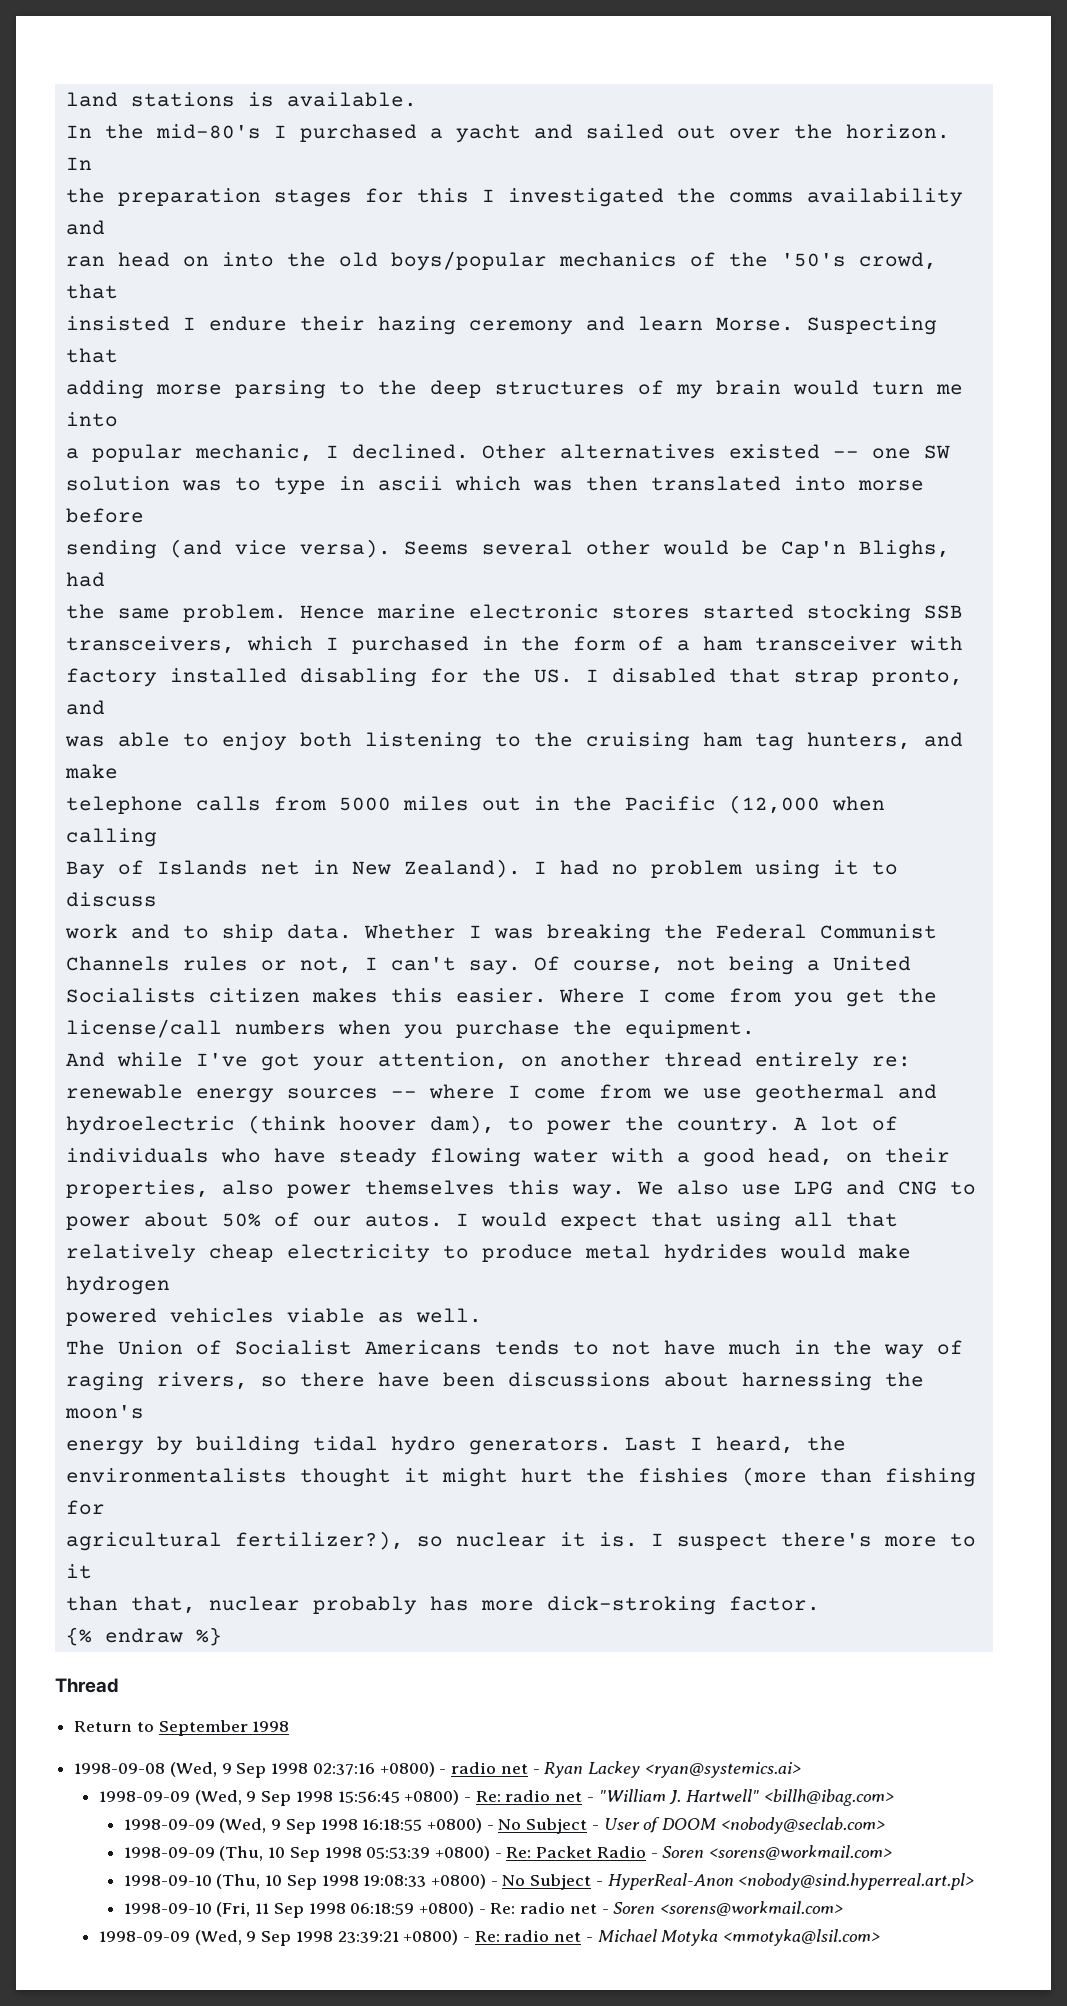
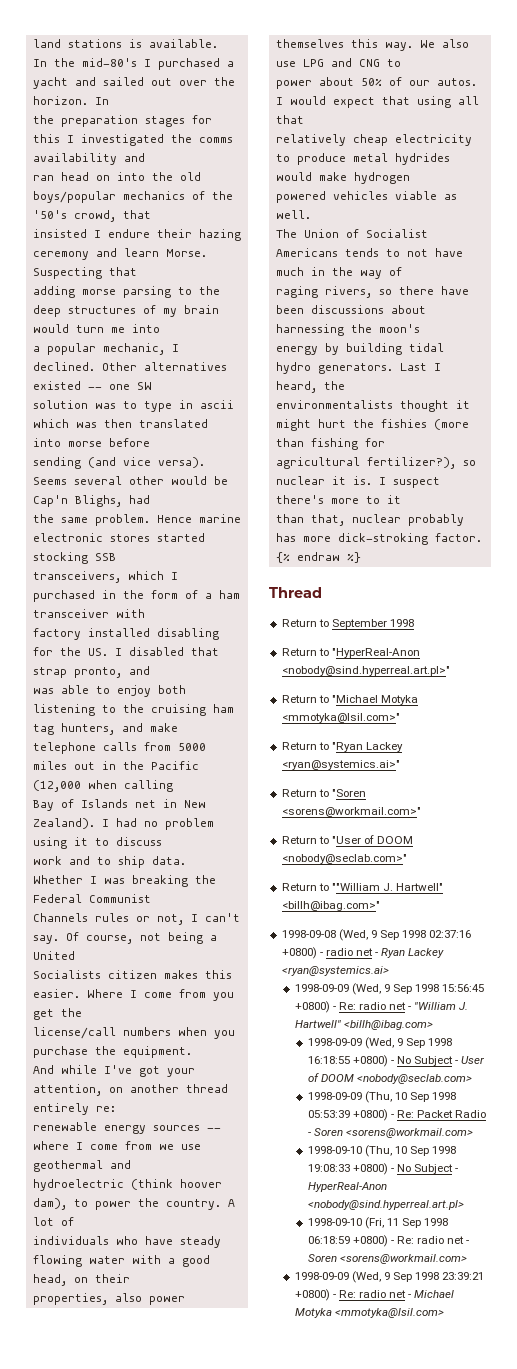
+ Return to "HyperReal-Anon <nobody@sind.hyperreal.art.pl>"
+ Return to "Michael Motyka <mmotyka@lsil.com>"
+ Return to "Ryan Lackey <ryan@systemics.ai>"
+ Return to "Soren <sorens@workmail.com>"
+ Return to "User of DOOM <nobody@seclab.com>"
+ Return to ""William J. Hartwell" <billh@ibag.com>"

